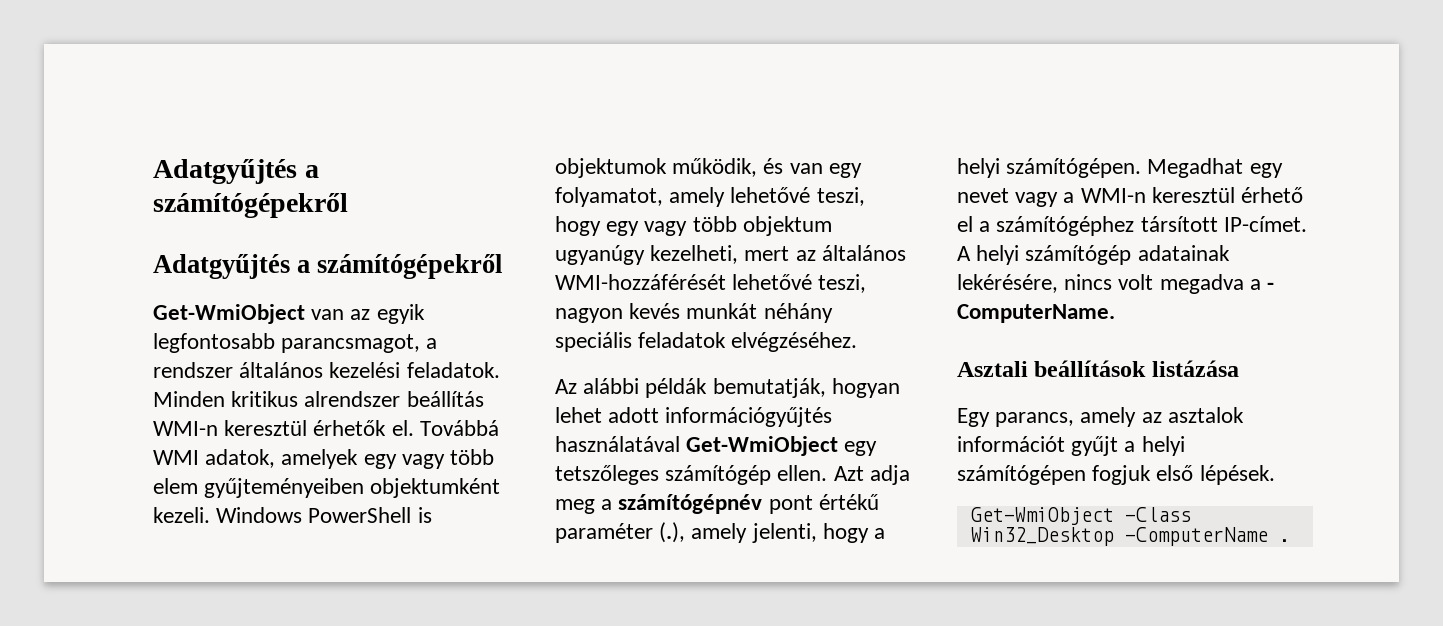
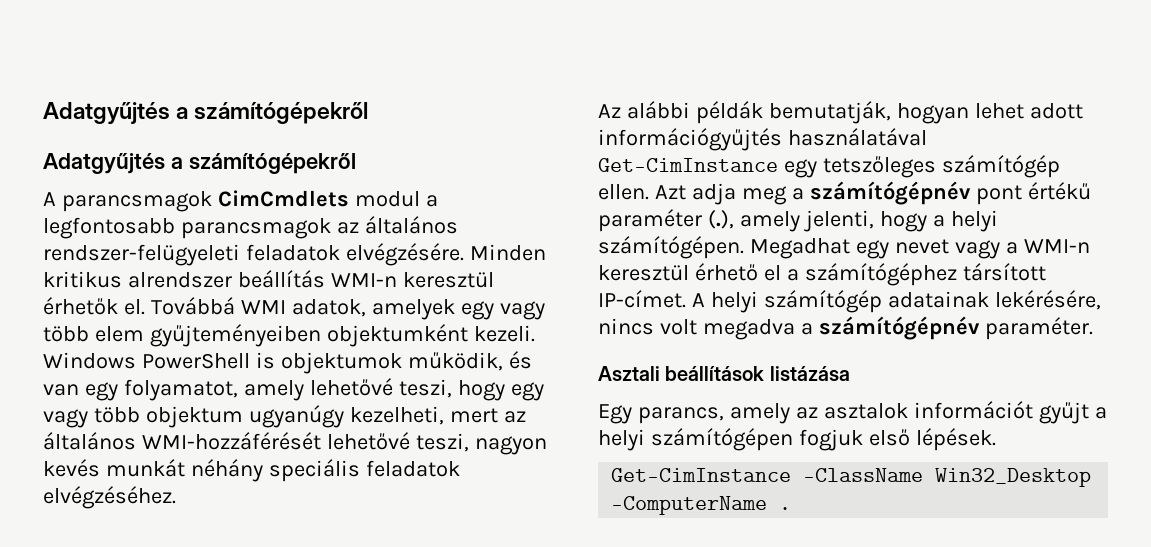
- Get-WmiObject van az egyik legfontosabb parancsmagot, a rendszer általános kezelési feladatok.
+ A parancsmagok CimCmdlets modul a legfontosabb parancsmagok az általános rendszer-felügyeleti feladatok elvégzésére.
- Az alábbi példák bemutatják, hogyan lehet adott információgyűjtés használatával Get-WmiObject egy tetszőleges számítógép ellen.
+ Az alábbi példák bemutatják, hogyan lehet adott információgyűjtés használatával Get-CimInstance egy tetszőleges számítógép ellen.
- A helyi számítógép adatainak lekérésére, nincs volt megadva a - ComputerName.
+ A helyi számítógép adatainak lekérésére, nincs volt megadva a számítógépnév paraméter.
- Get-WmiObject -Class Win32_Desktop -ComputerName .
+ Get-CimInstance -ClassName Win32_Desktop -ComputerName .

